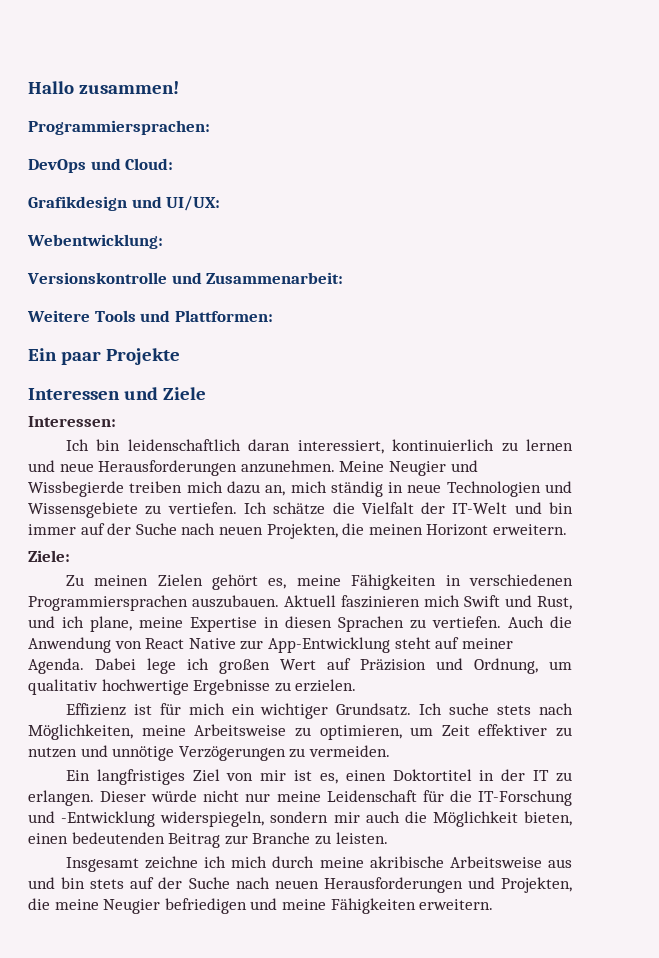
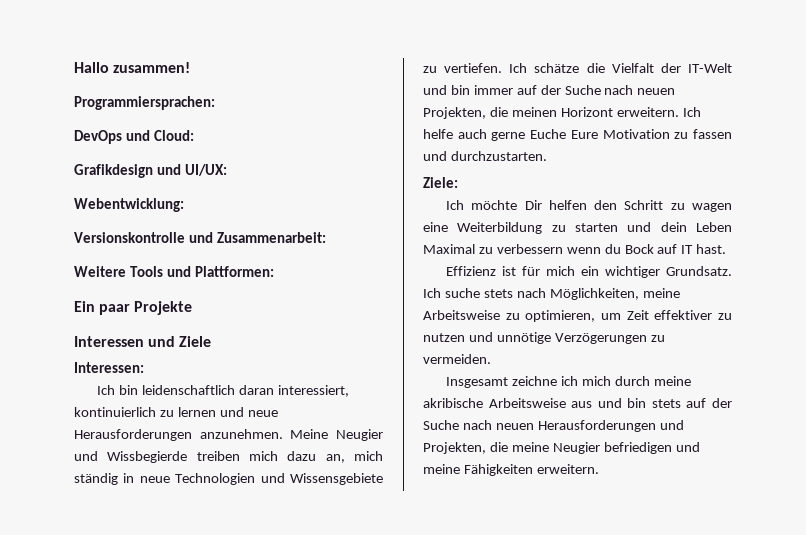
- Ich schätze die Vielfalt der IT-Welt und bin immer auf der Suche nach neuen Projekten, die meinen Horizont erweitern.
+ Ich schätze die Vielfalt der IT-Welt und bin immer auf der Suche nach neuen Projekten, die meinen Horizont erweitern. Ich helfe auch gerne Euche Eure Motivation zu fassen und durchzustarten.
  Ziele:
- Zu meinen Zielen gehört es, meine Fähigkeiten in verschiedenen Programmiersprachen auszubauen. Aktuell faszinieren mich Swift und Rust, und ich plane, meine Expertise in diesen Sprachen zu vertiefen. Auch die Anwendung von React Native zur App-Entwicklung steht auf meiner Agenda. Dabei lege ich großen Wert auf Präzision und Ordnung, um qualitativ hochwertige Ergebnisse zu erzielen.
+ Ich möchte Dir helfen den Schritt zu wagen eine Weiterbildung zu starten und dein Leben Maximal zu verbessern wenn du Bock auf IT hast.
- Ein langfristiges Ziel von mir ist es, einen Doktortitel in der IT zu erlangen. Dieser würde nicht nur meine Leidenschaft für die IT-Forschung und -Entwicklung widerspiegeln, sondern mir auch die Möglichkeit bieten, einen bedeutenden Beitrag zur Branche zu leisten.

